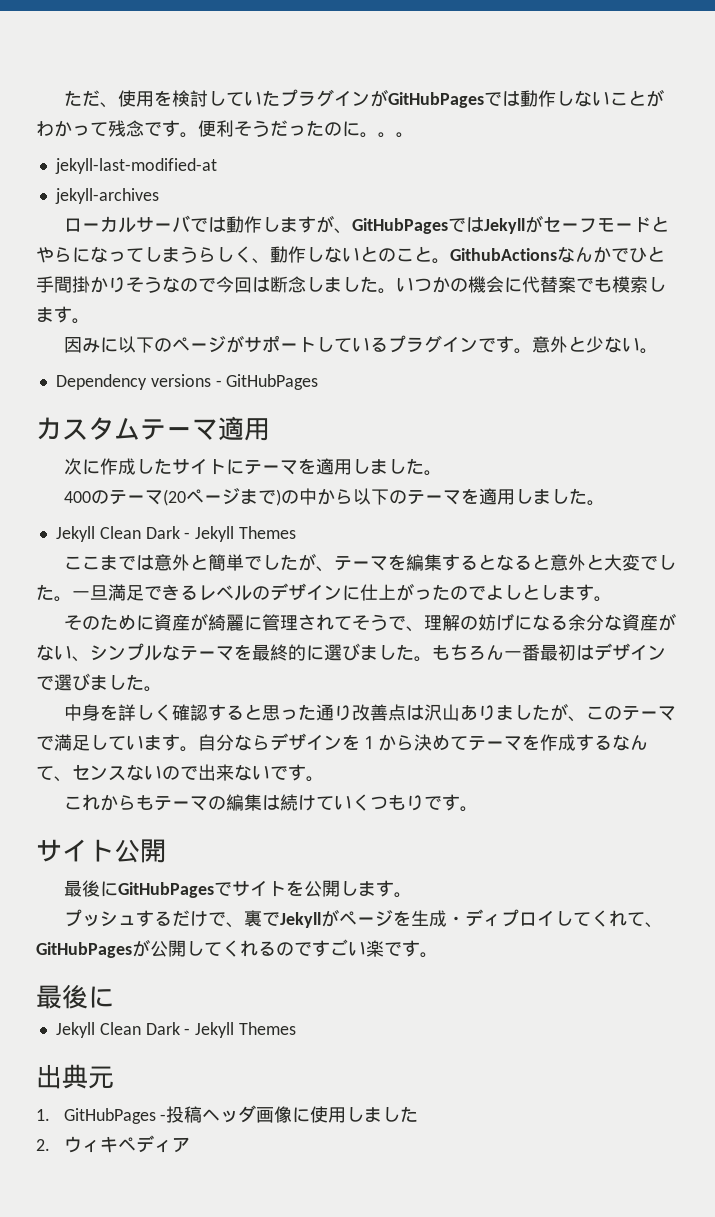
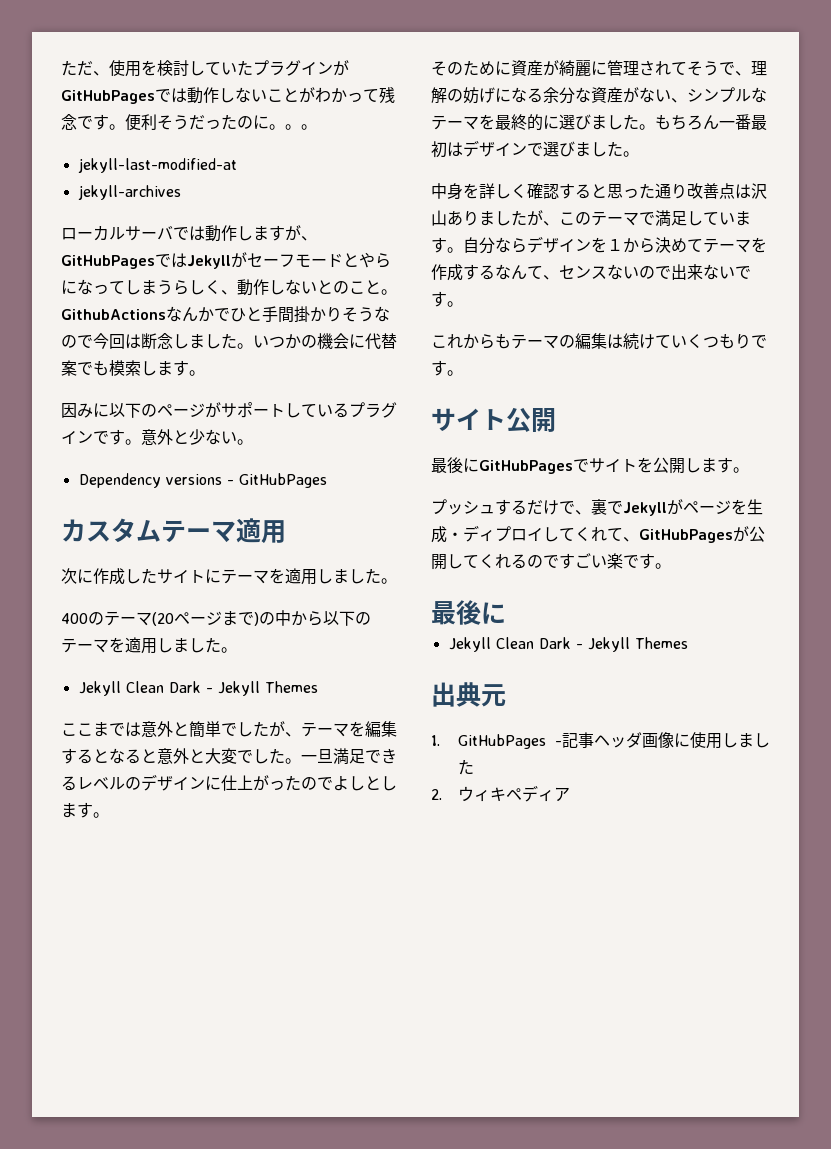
- 1. GitHubPages -投稿ヘッダ画像に使用しました
+ 1. GitHubPages -記事ヘッダ画像に使用しました

